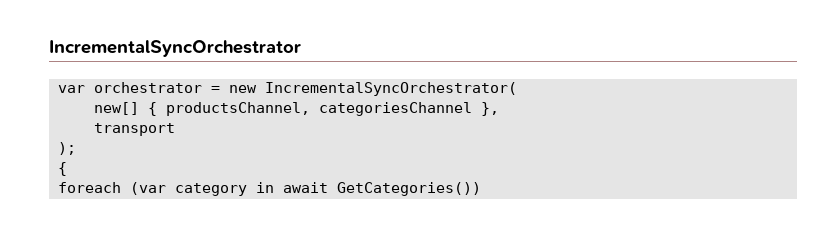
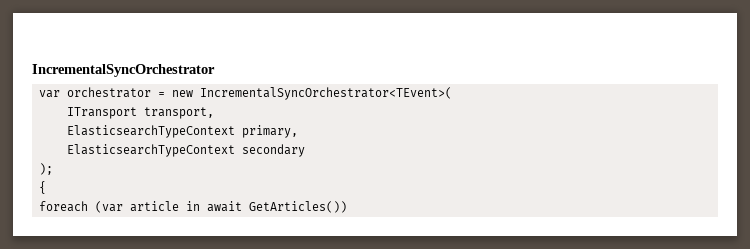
- var orchestrator = new IncrementalSyncOrchestrator(
- new[] { productsChannel, categoriesChannel },
- transport
+ var orchestrator = new IncrementalSyncOrchestrator<TEvent>(
+ ITransport transport,
+ ElasticsearchTypeContext primary,
+ ElasticsearchTypeContext secondary
- foreach (var category in await GetCategories())
+ foreach (var article in await GetArticles())

